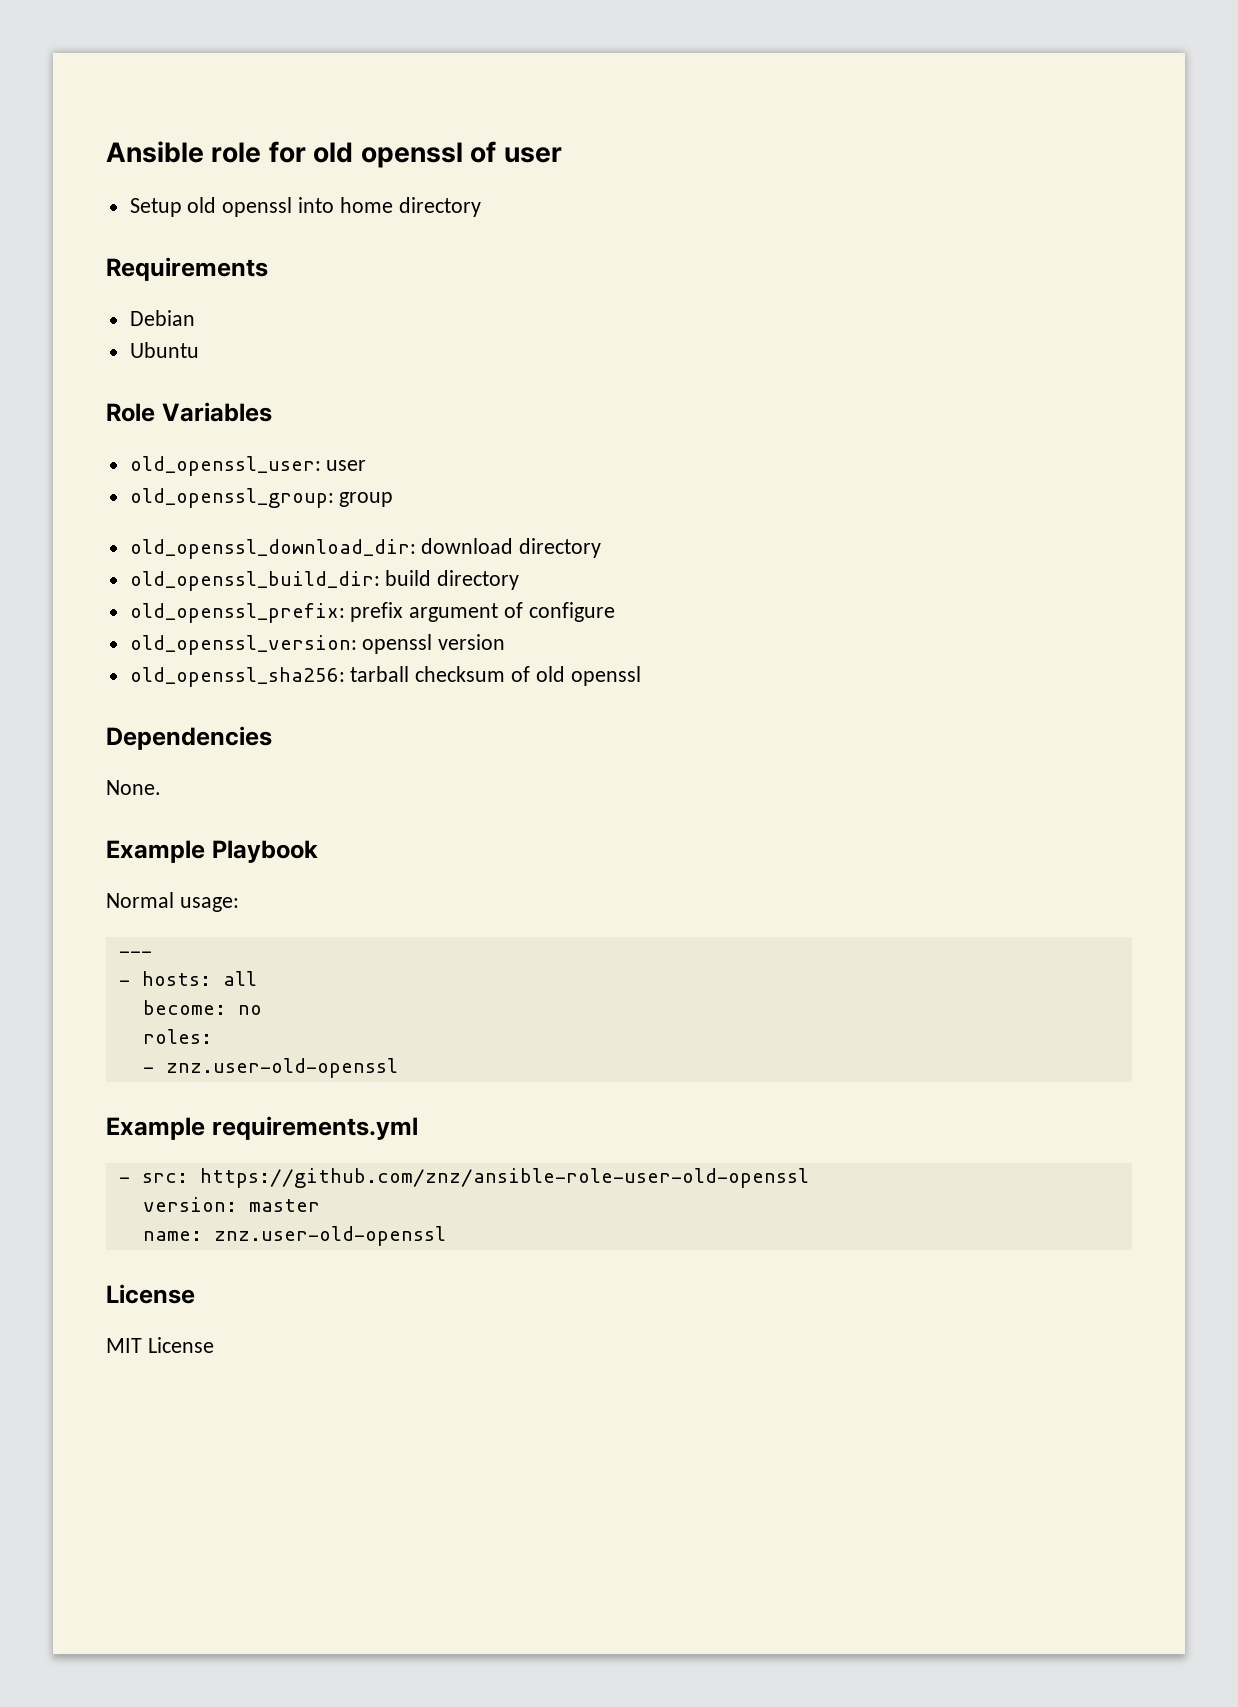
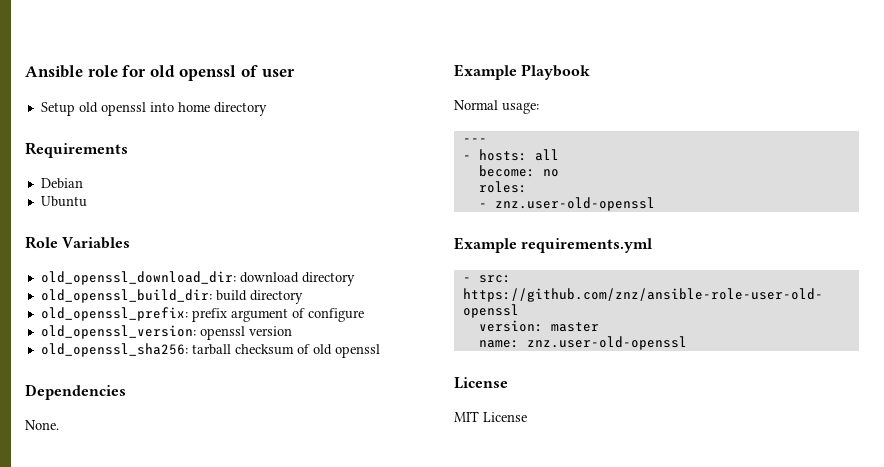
- old_openssl_user: user
- old_openssl_group: group

